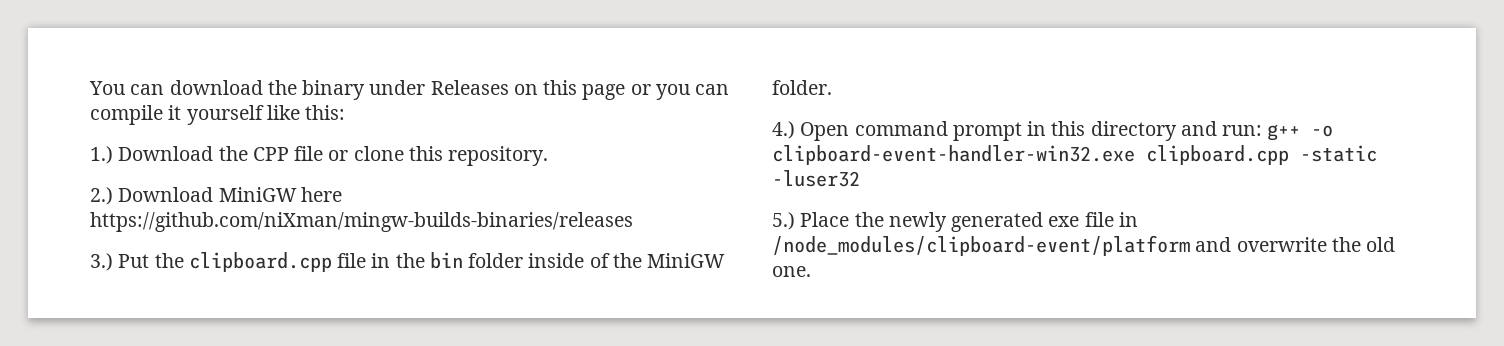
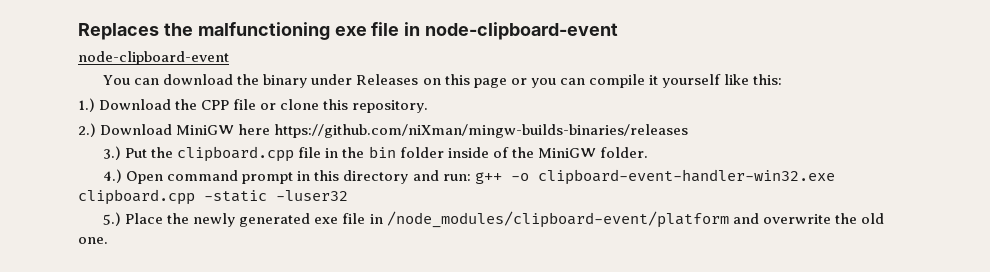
+ Replaces the malfunctioning exe file in node-clipboard-event
+ node-clipboard-event

